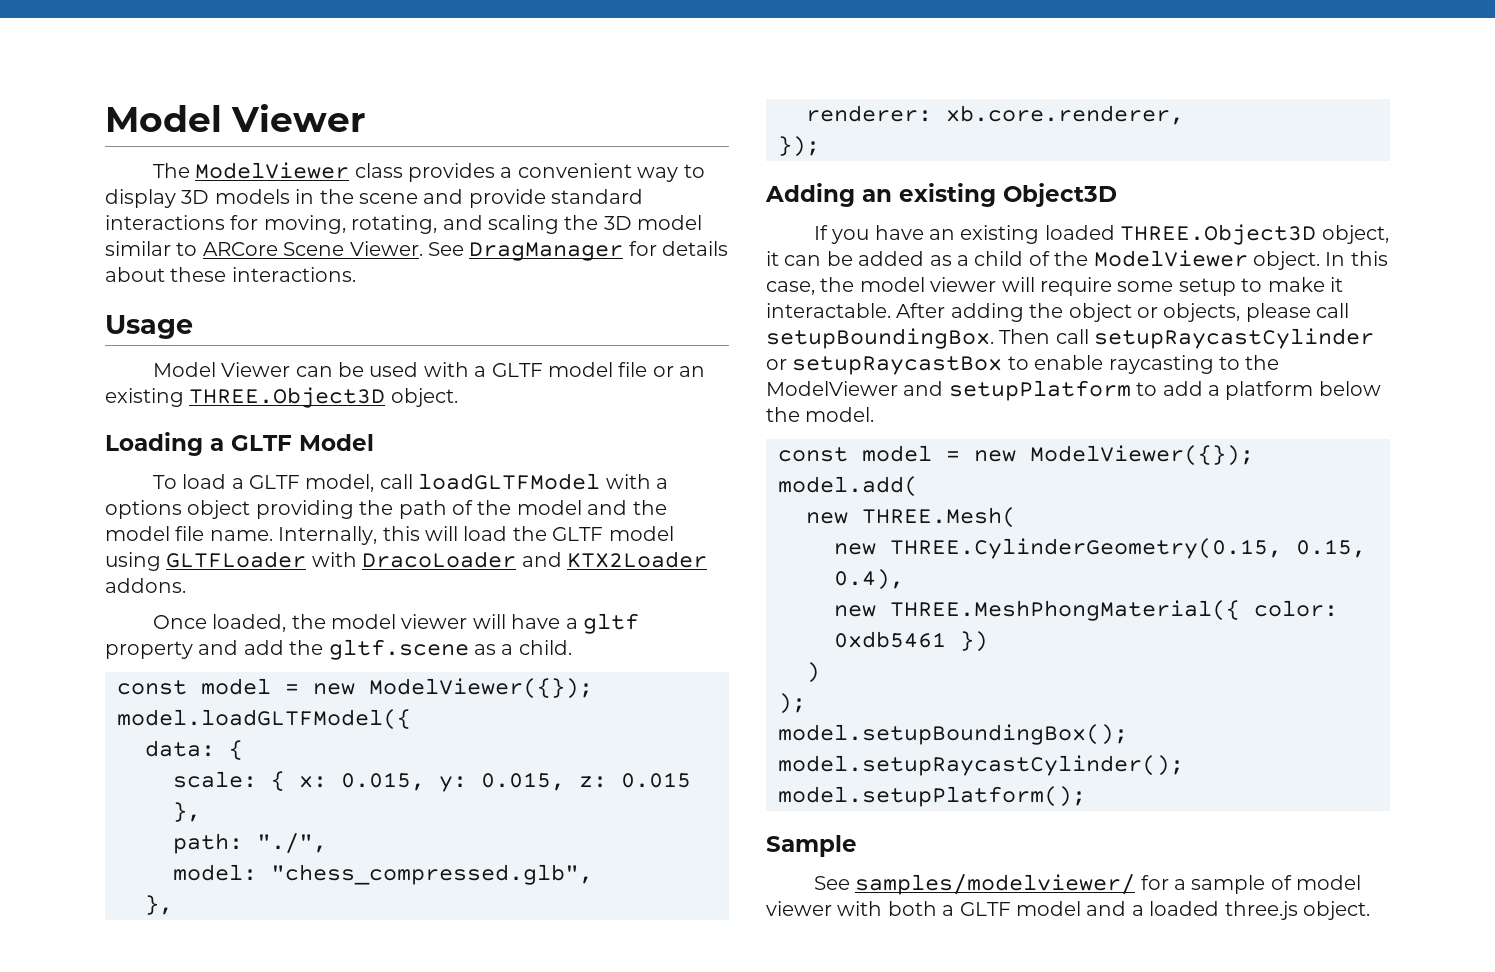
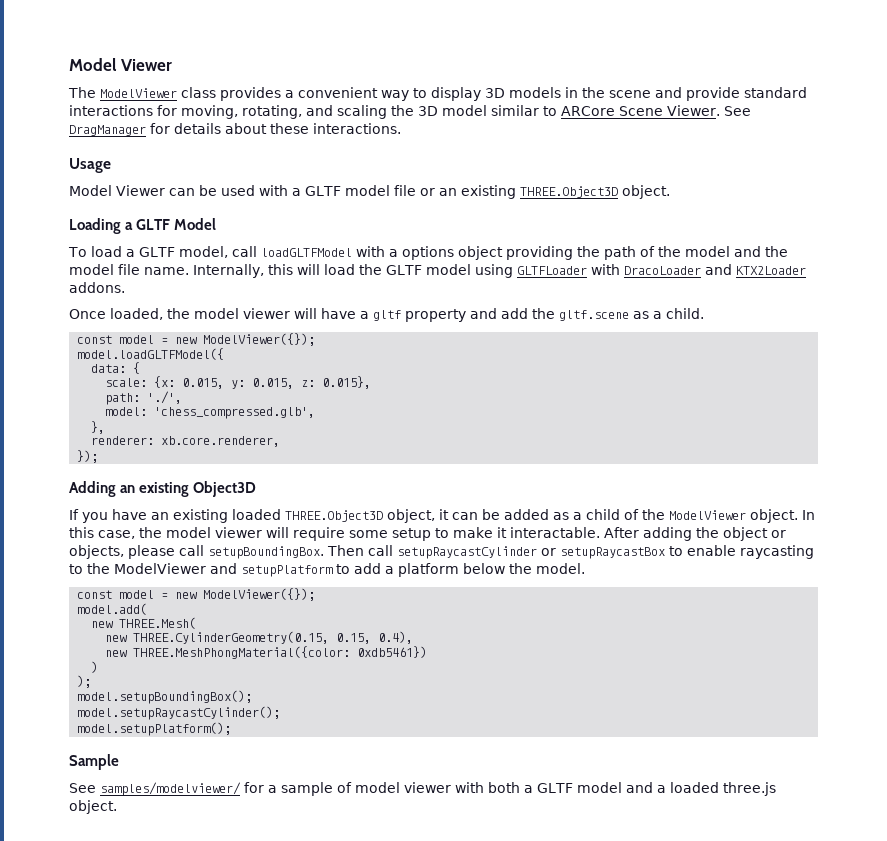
- scale: { x: 0.015, y: 0.015, z: 0.015 },
+ scale: {x: 0.015, y: 0.015, z: 0.015},
- path: "./",
+ path: './',
- model: "chess_compressed.glb",
+ model: 'chess_compressed.glb',
- new THREE.MeshPhongMaterial({ color: 0xdb5461 })
+ new THREE.MeshPhongMaterial({color: 0xdb5461})

